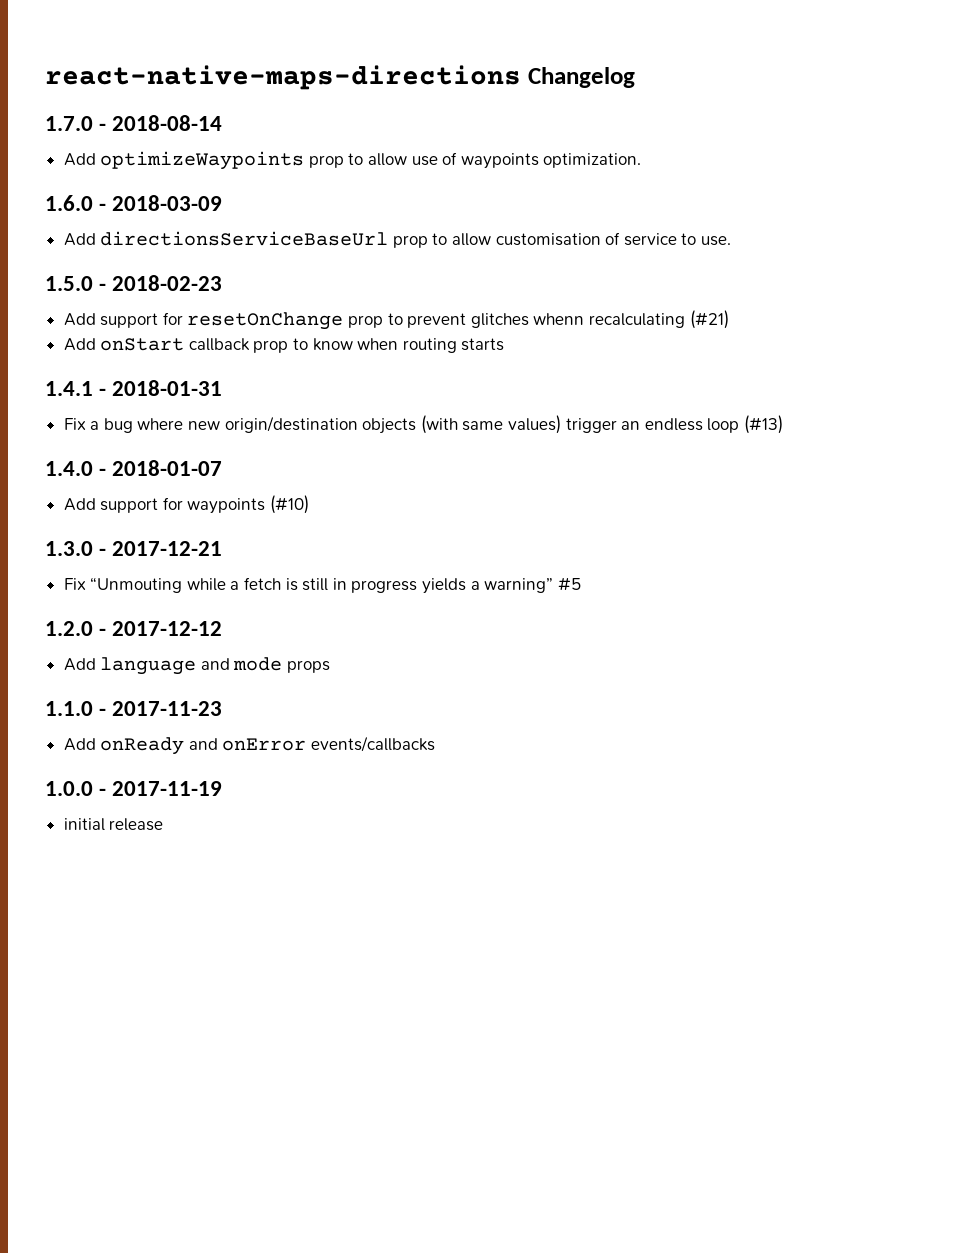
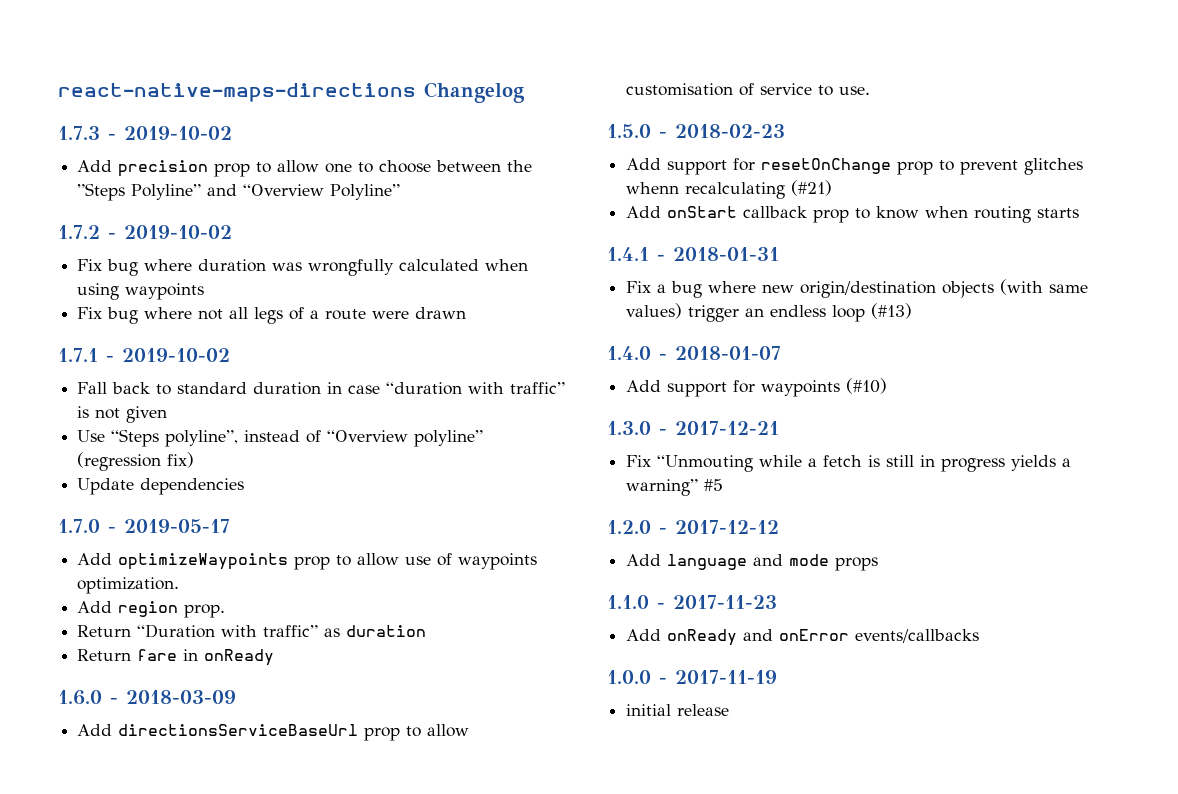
+ 1.7.3 - 2019-10-02
+ Add precision prop to allow one to choose between the ”Steps Polyline” and “Overview Polyline”
+ 1.7.2 - 2019-10-02
+ Fix bug where duration was wrongfully calculated when using waypoints
+ Fix bug where not all legs of a route were drawn
+ 1.7.1 - 2019-10-02
+ Fall back to standard duration in case “duration with traffic” is not given
+ Use “Steps polyline”, instead of “Overview polyline” (regression fix)
+ Update dependencies
- 1.7.0 - 2018-08-14
+ 1.7.0 - 2019-05-17
+ Add region prop.
+ Return “Duration with traffic” as duration
+ Return fare in onReady

